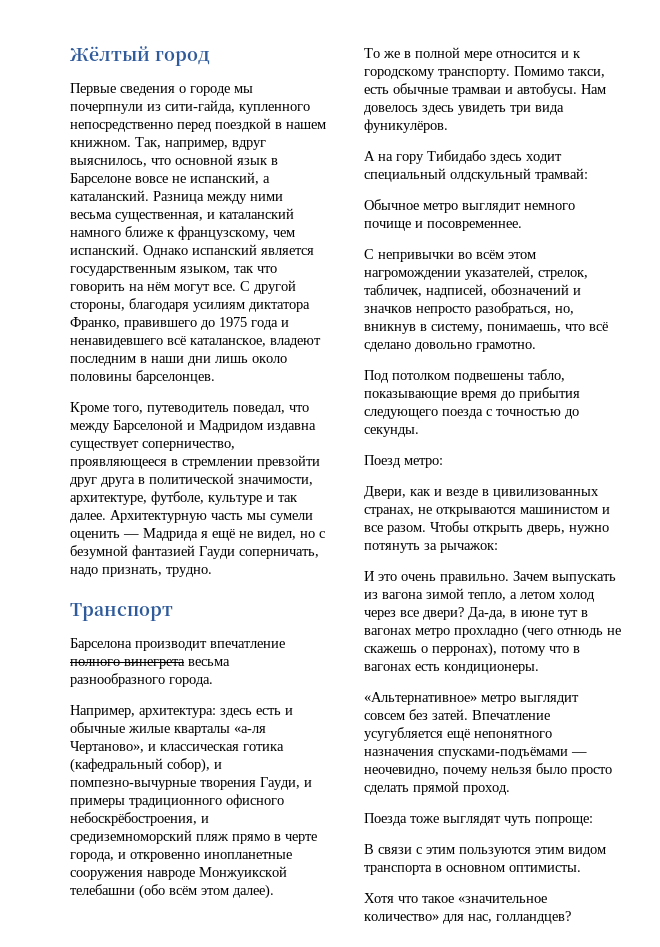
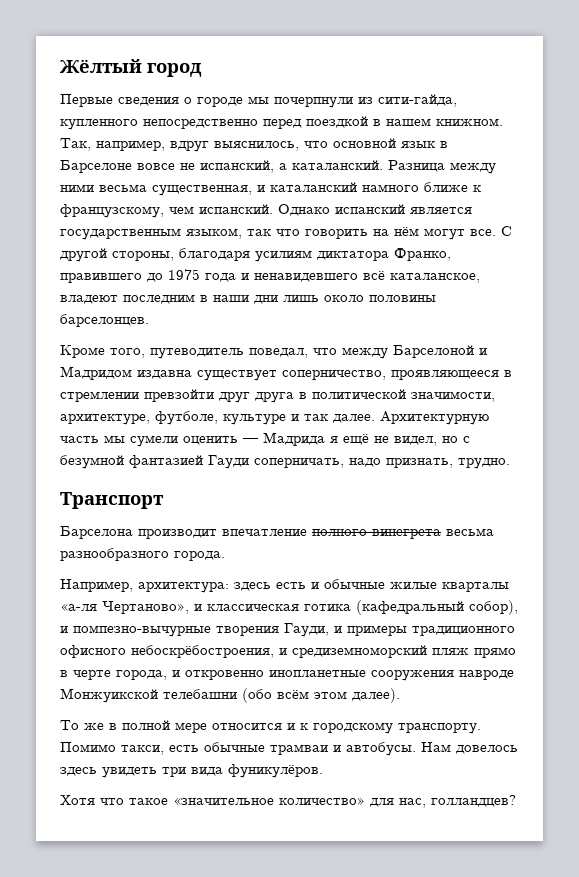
- А на гору Тибидабо здесь ходит специальный олдскульный трамвай:
- Обычное метро выглядит немного почище и посовременнее.
- С непривычки во всём этом нагромождении указателей, стрелок, табличек, надписей, обозначений и значков непросто разобраться, но, вникнув в систему, понимаешь, что всё сделано довольно грамотно.
- Под потолком подвешены табло, показывающие время до прибытия следующего поезда с точностью до секунды.
- Поезд метро:
- Двери, как и везде в цивилизованных странах, не открываются машинистом и все разом. Чтобы открыть дверь, нужно потянуть за рычажок:
- И это очень правильно. Зачем выпускать из вагона зимой тепло, а летом холод через все двери? Да-да, в июне тут в вагонах метро прохладно (чего отнюдь не скажешь о перронах), потому что в вагонах есть кондиционеры.
- «Альтернативное» метро выглядит совсем без затей. Впечатление усугубляется ещё непонятного назначения спусками-подъёмами — неочевидно, почему нельзя было просто сделать прямой проход.
- Поезда тоже выглядят чуть попроще:
- В связи с этим пользуются этим видом транспорта в основном оптимисты.

